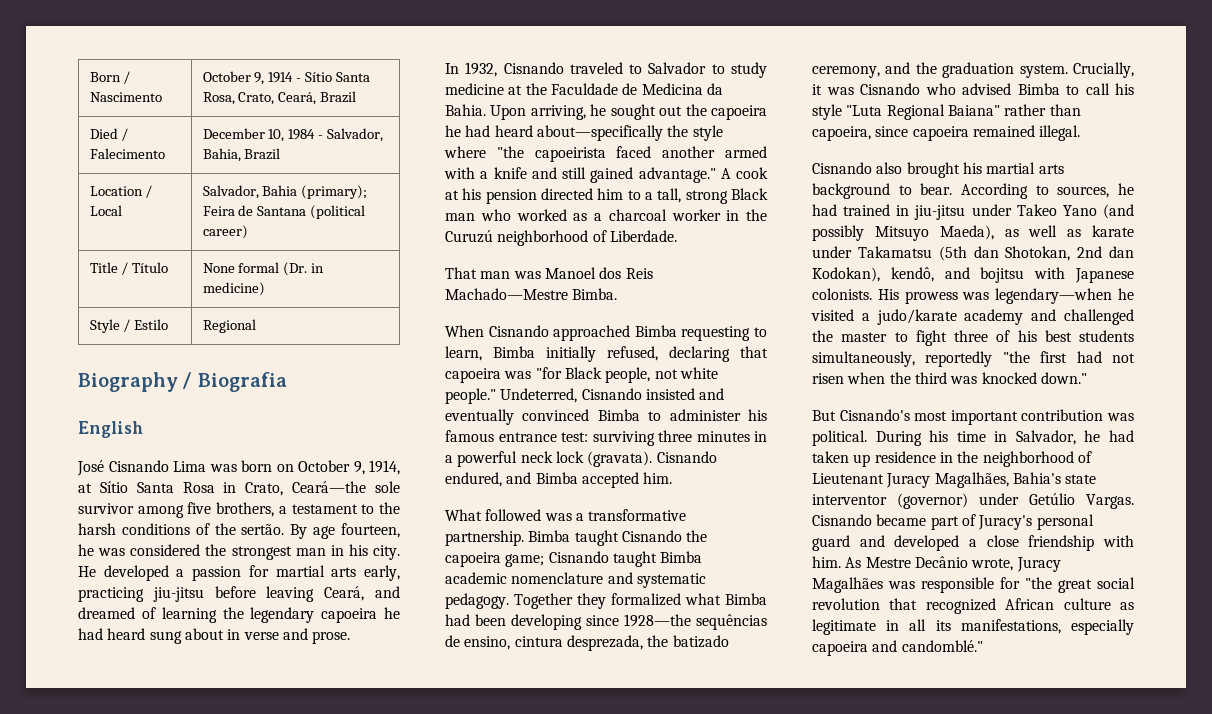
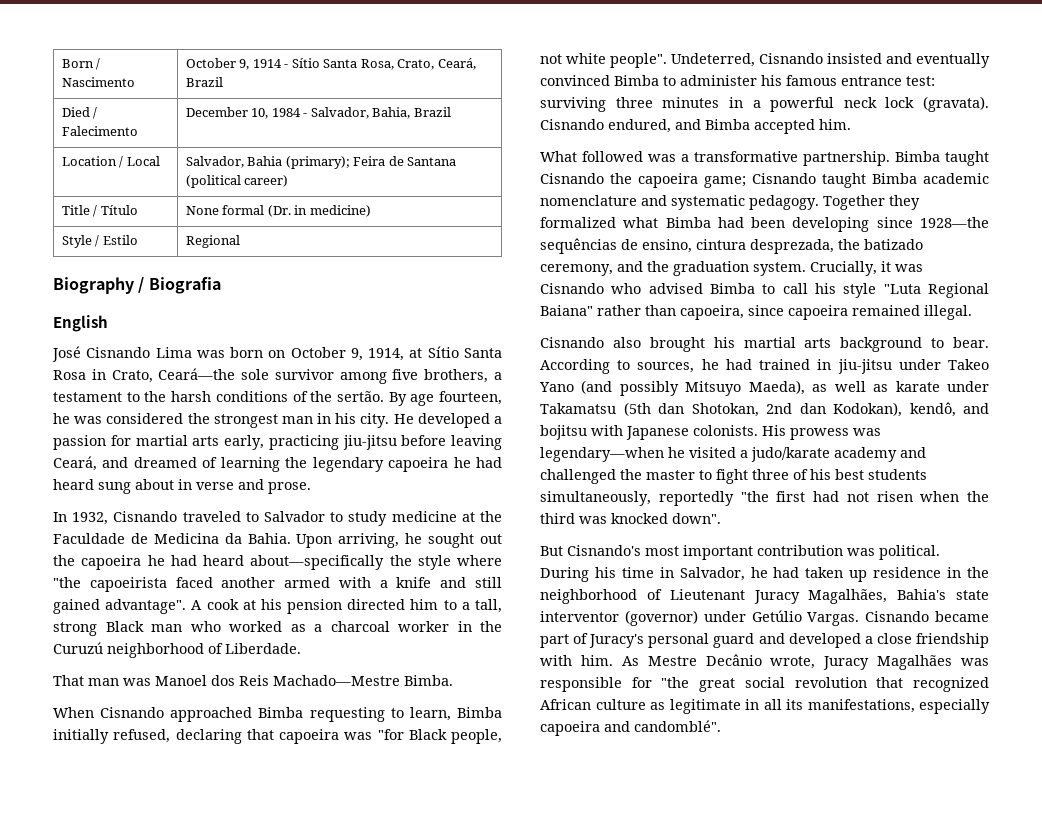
- Upon arriving, he sought out the capoeira he had heard about—specifically the style where "the capoeirista faced another armed with a knife and still gained advantage."
+ Upon arriving, he sought out the capoeira he had heard about—specifically the style where "the capoeirista faced another armed with a knife and still gained advantage".
- When Cisnando approached Bimba requesting to learn, Bimba initially refused, declaring that capoeira was "for Black people, not white people."
+ When Cisnando approached Bimba requesting to learn, Bimba initially refused, declaring that capoeira was "for Black people, not white people".
- His prowess was legendary—when he visited a judo/karate academy and challenged the master to fight three of his best students simultaneously, reportedly "the first had not risen when the third was knocked down."
+ His prowess was legendary—when he visited a judo/karate academy and challenged the master to fight three of his best students simultaneously, reportedly "the first had not risen when the third was knocked down".
- As Mestre Decânio wrote, Juracy Magalhães was responsible for "the great social revolution that recognized African culture as legitimate in all its manifestations, especially capoeira and candomblé."
+ As Mestre Decânio wrote, Juracy Magalhães was responsible for "the great social revolution that recognized African culture as legitimate in all its manifestations, especially capoeira and candomblé".

